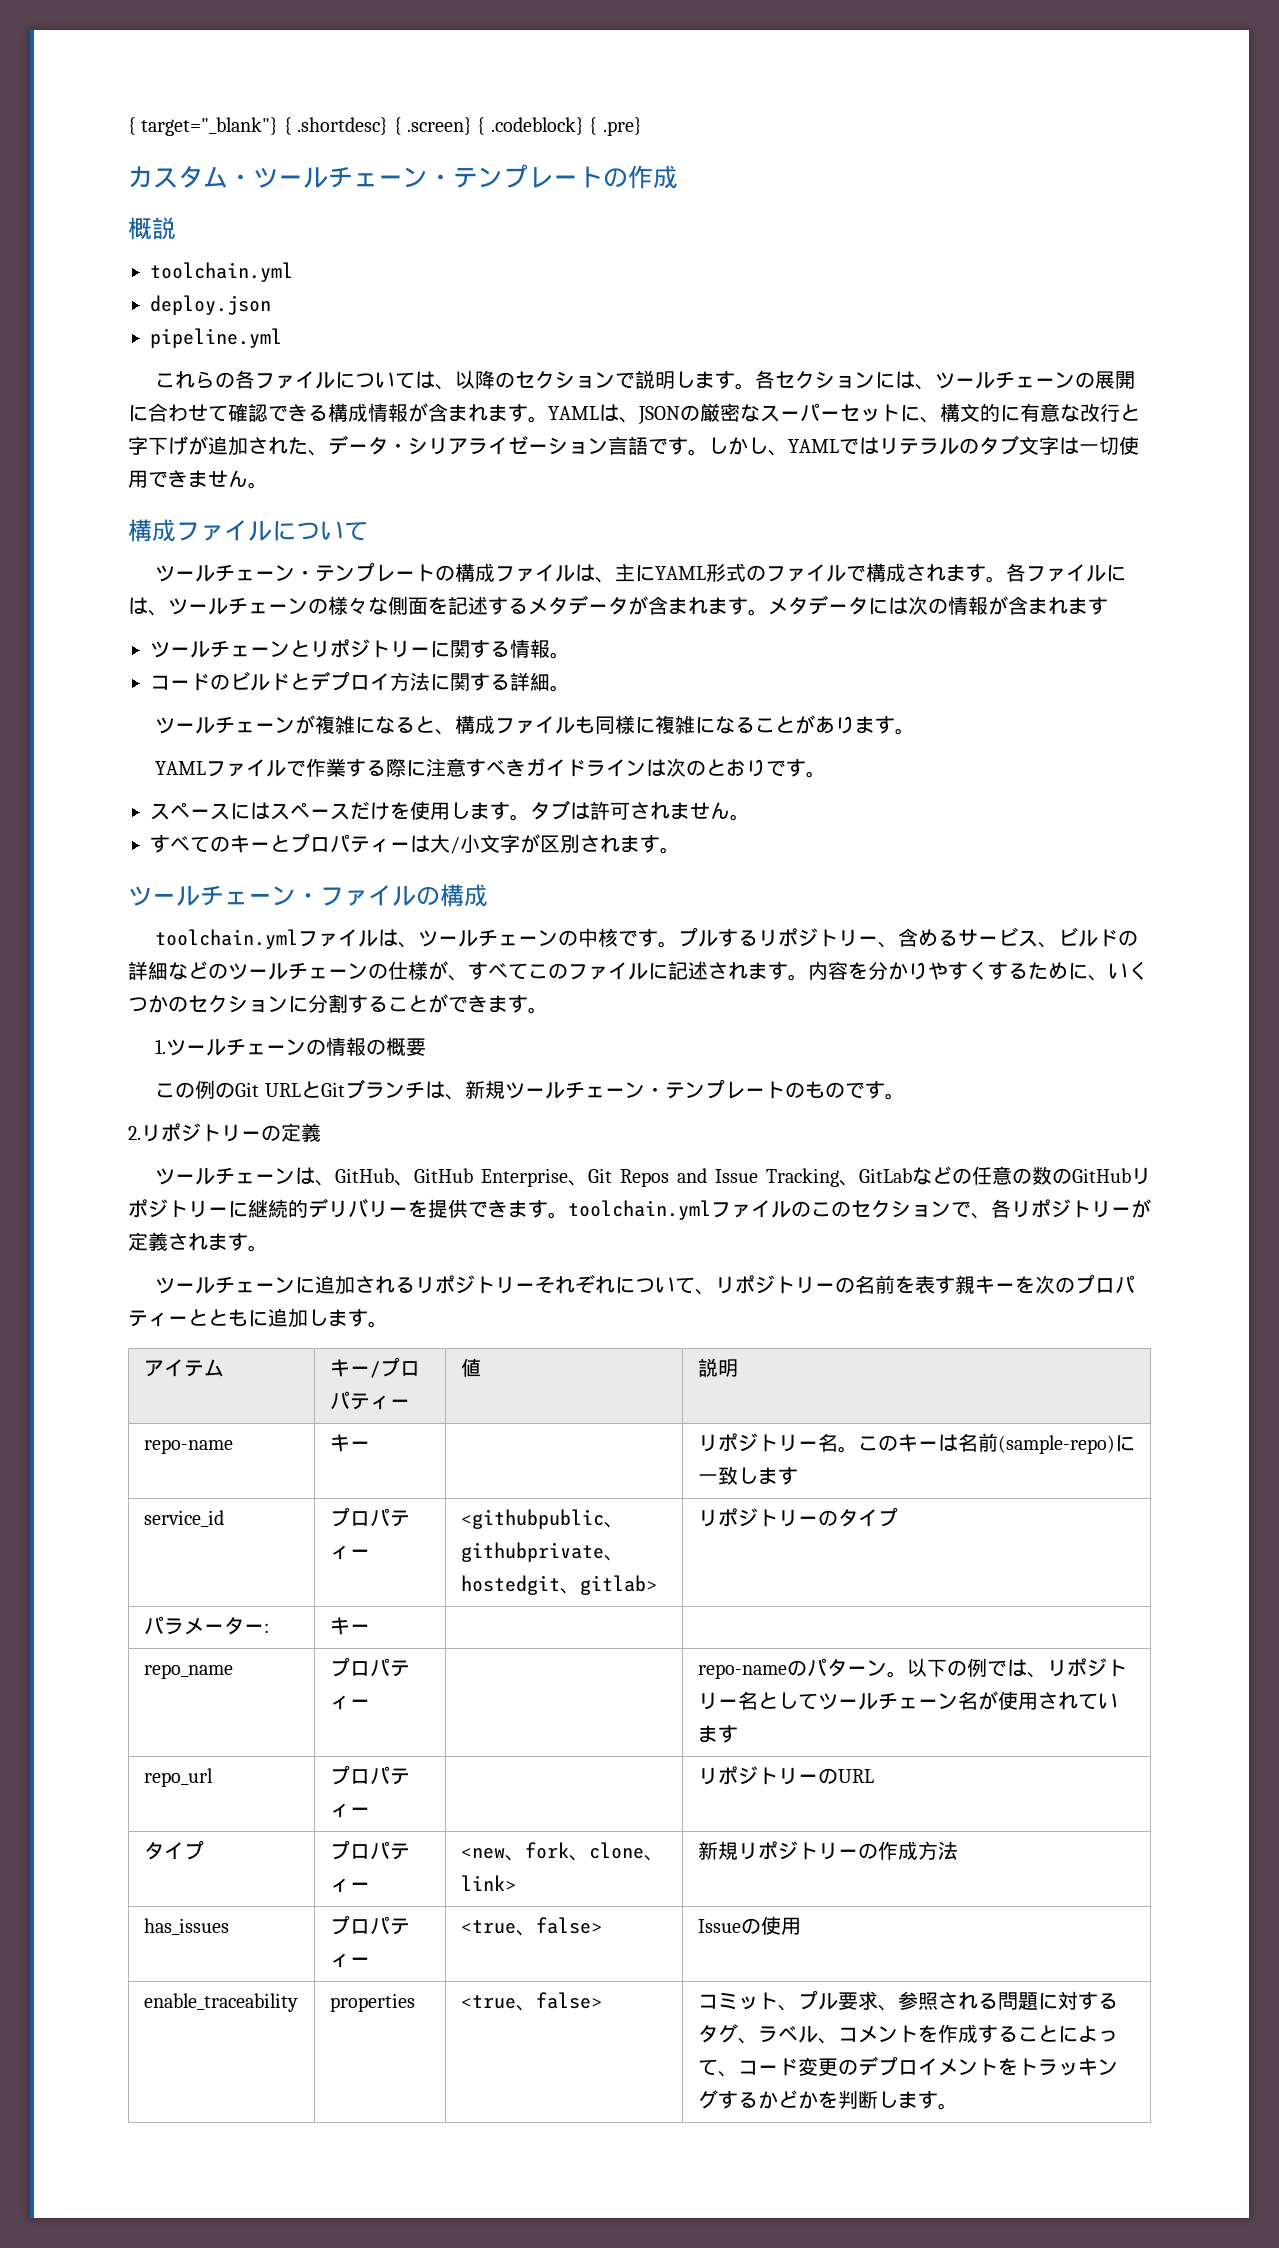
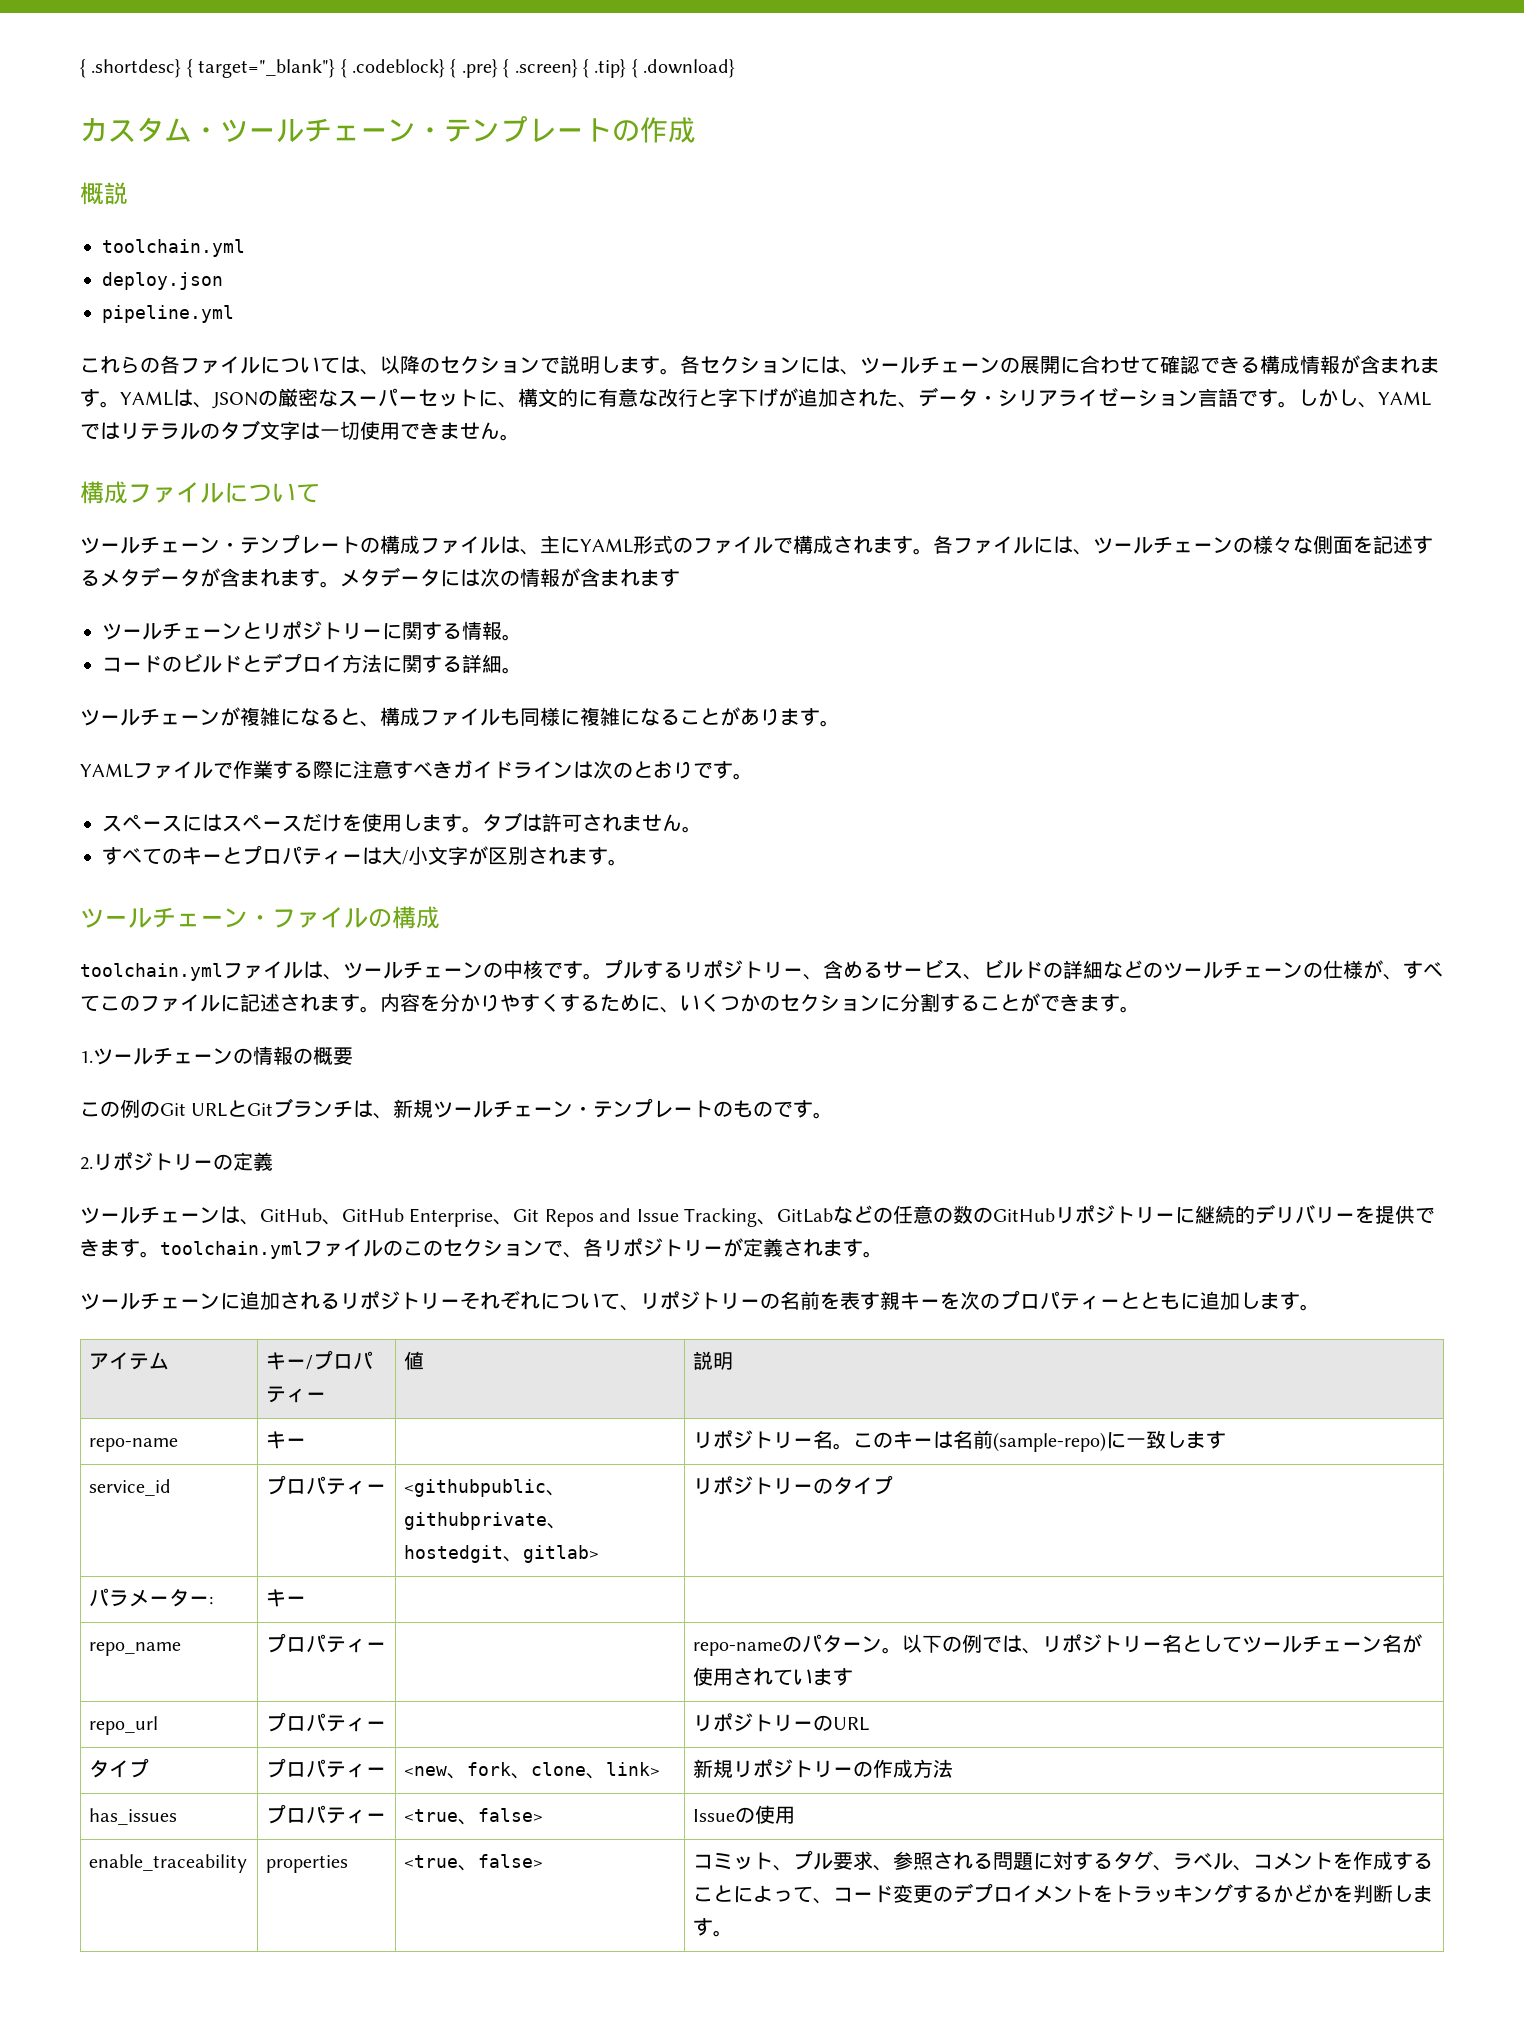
- { target="_blank"} { .shortdesc} { .screen} { .codeblock} { .pre}
+ { .shortdesc} { target="_blank"} { .codeblock} { .pre} { .screen} { .tip} { .download}

